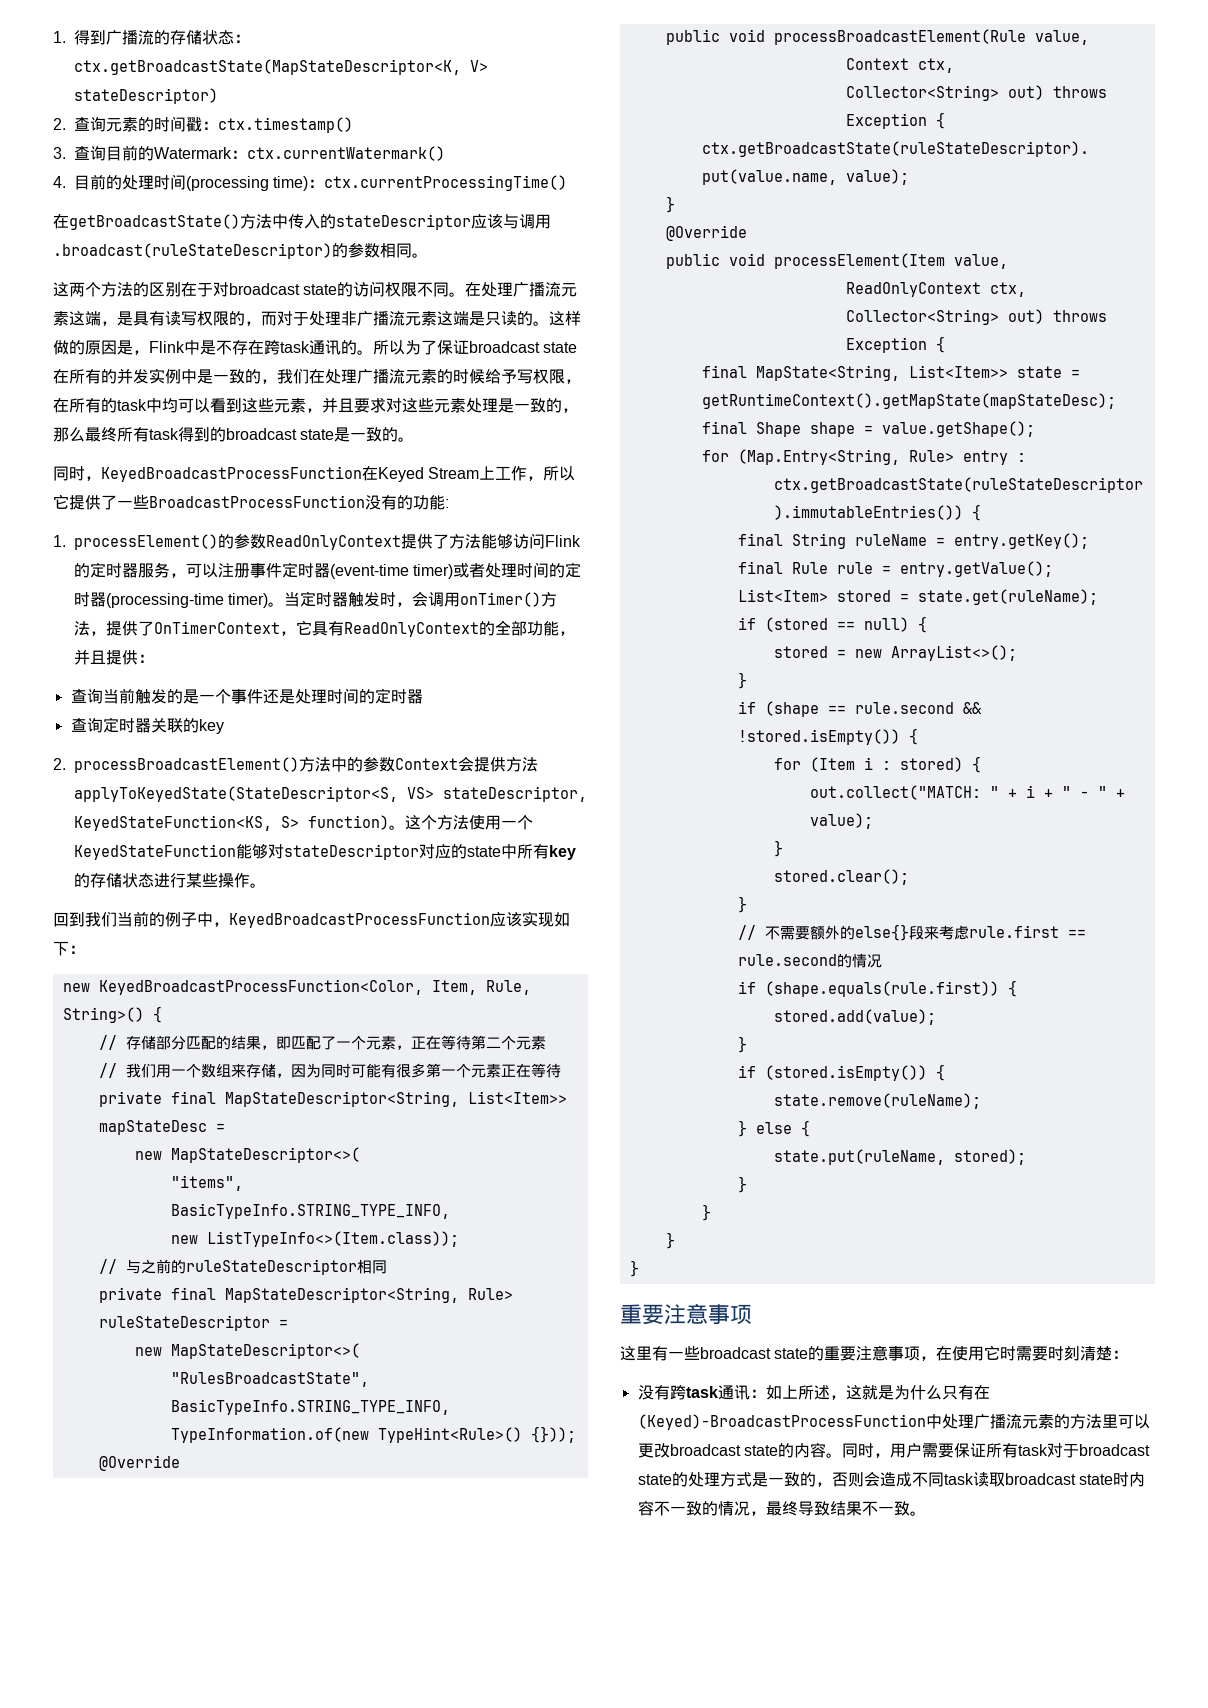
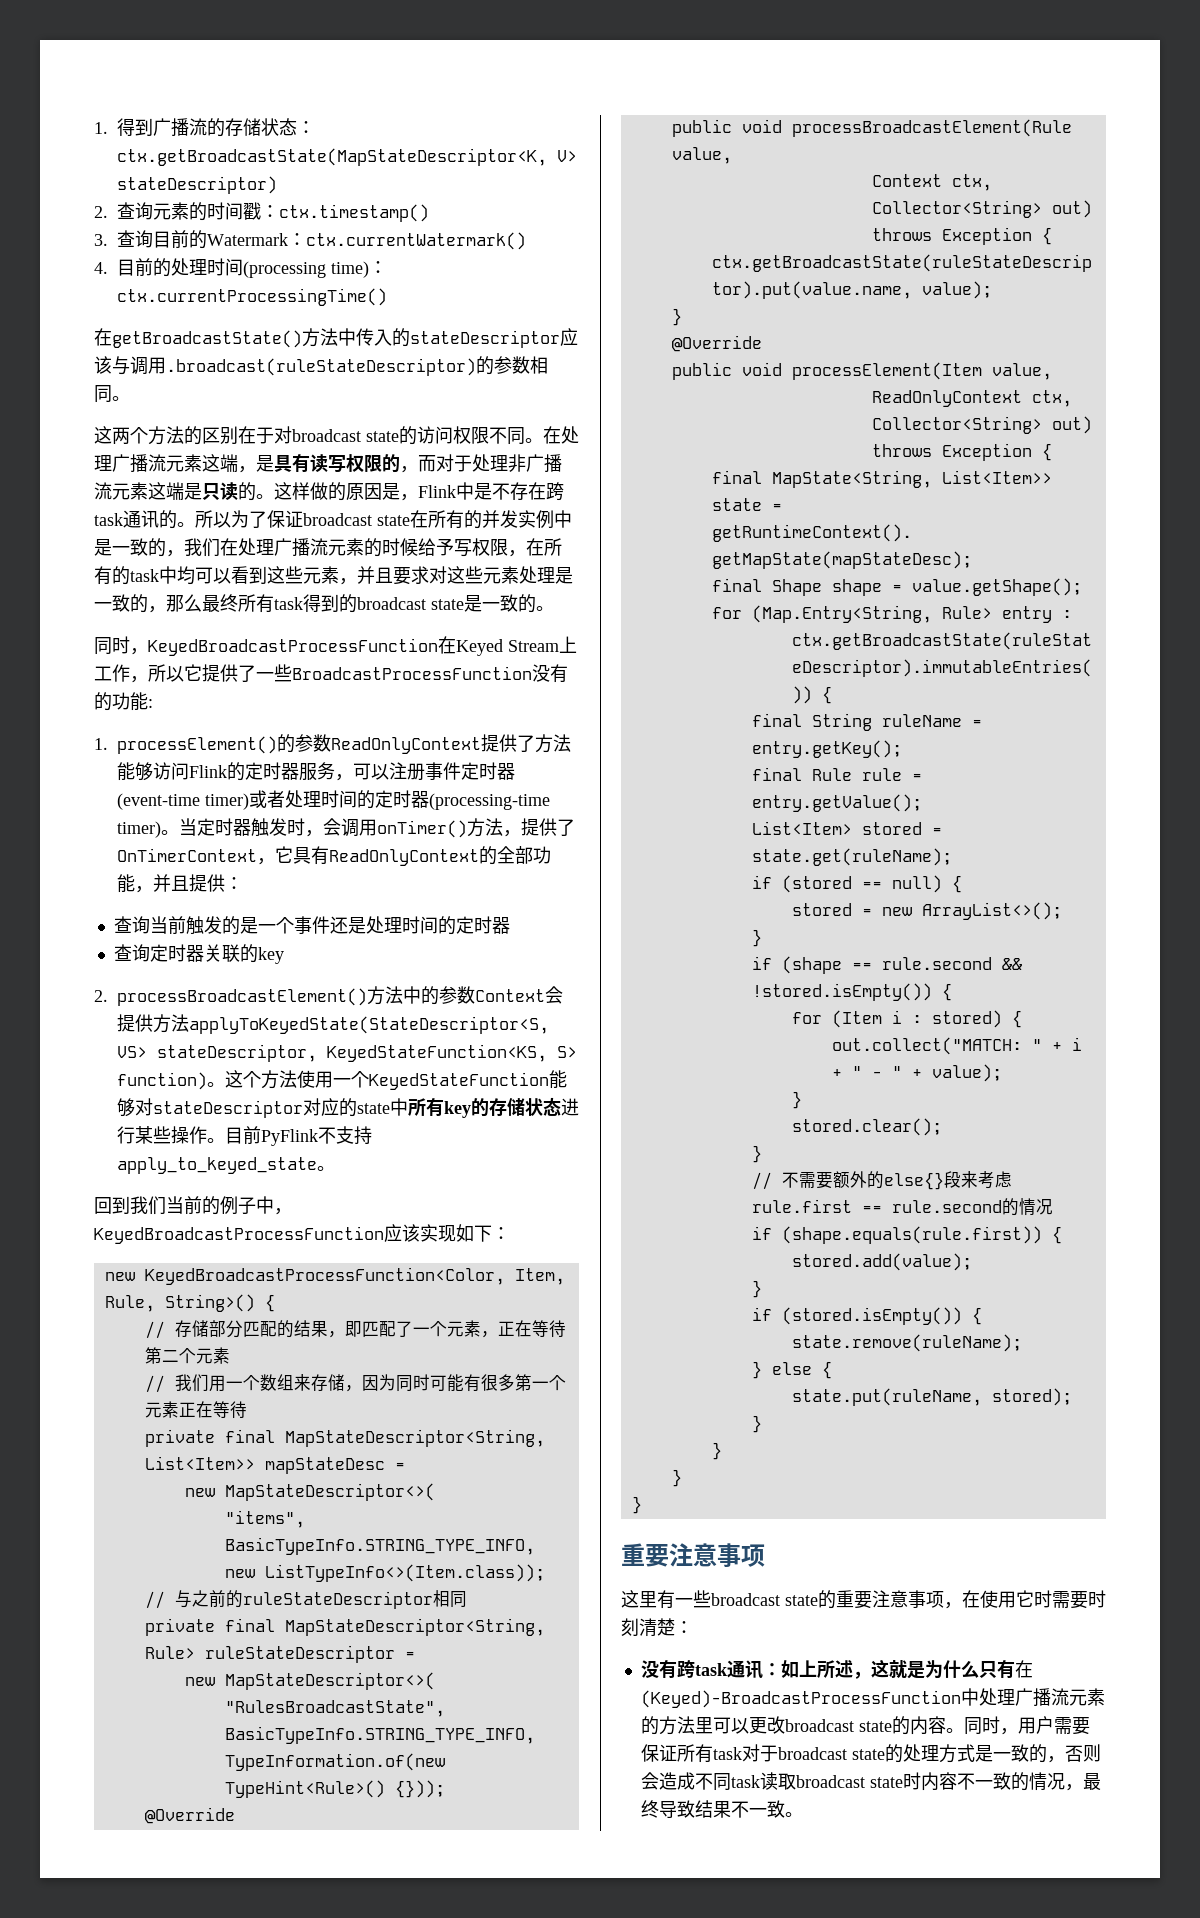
+ 目前PyFlink不支持apply_to_keyed_state。

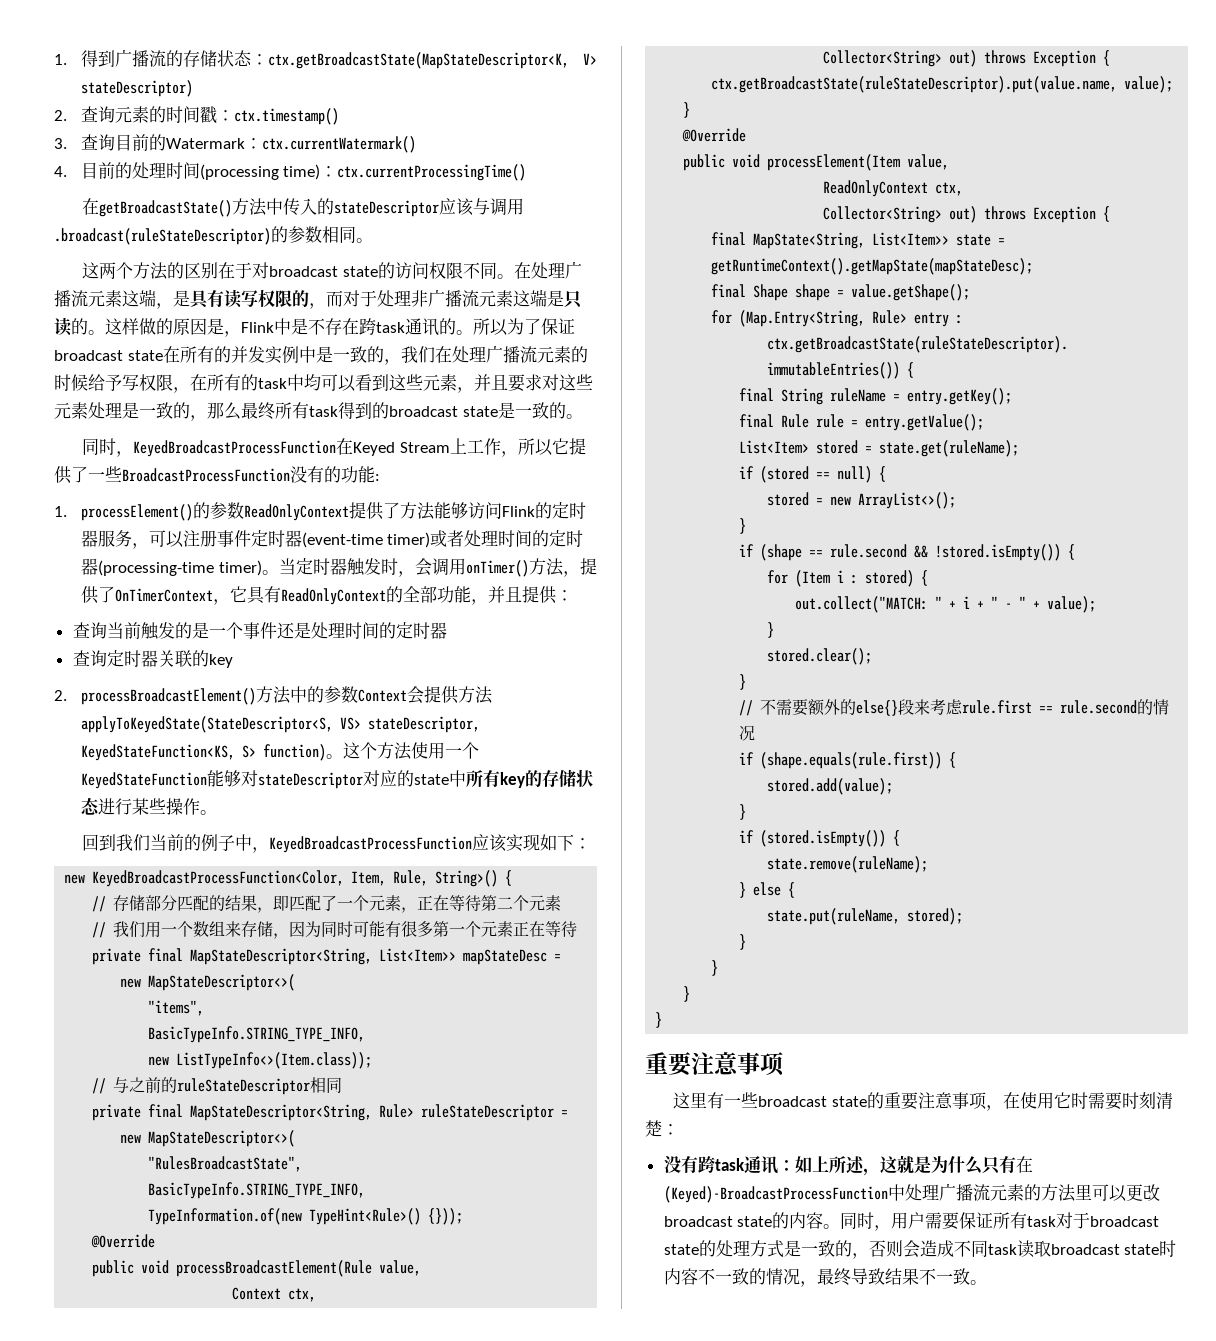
- 目前PyFlink不支持apply_to_keyed_state。

